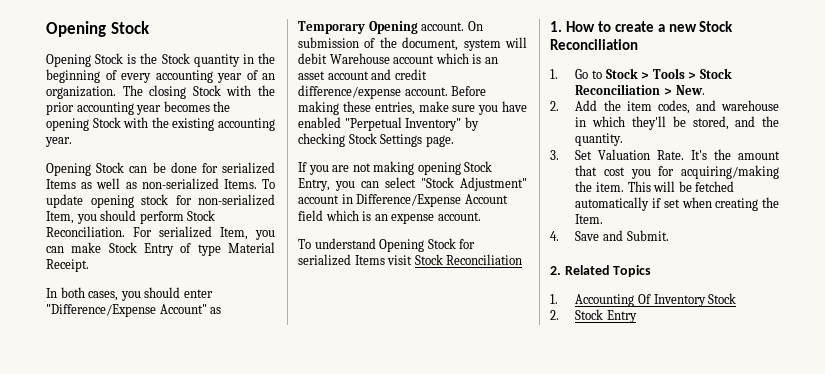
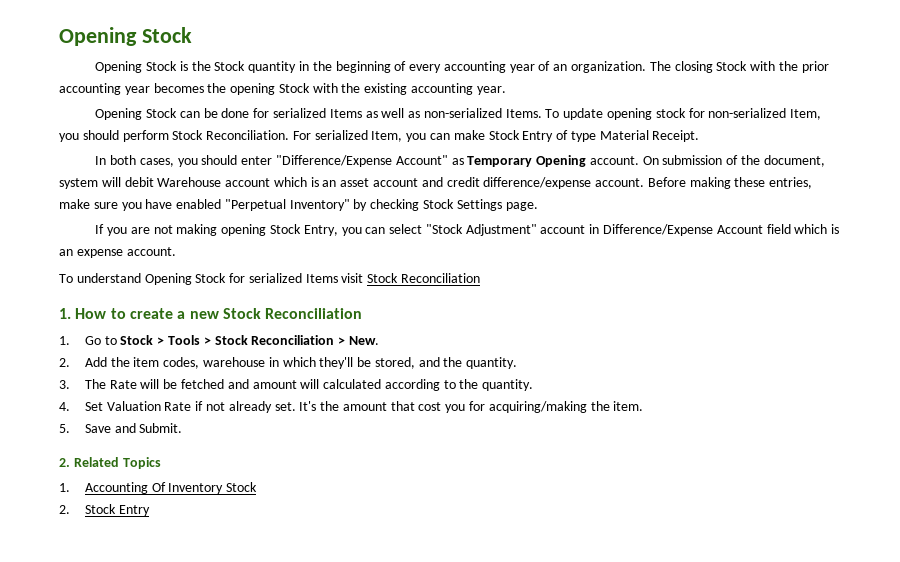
- 2. Add the item codes, and warehouse in which they'll be stored, and the quantity.
+ 2. Add the item codes, warehouse in which they'll be stored, and the quantity.
- 3. Set Valuation Rate.
+ 3. The Rate will be fetched and amount will calculated according to the quantity.
+ 4. Set Valuation Rate if not already set.
- It's the amount that cost you for acquiring/making the item. This will be fetched automatically if set when creating the Item.
- 4. Save and Submit.
+ It's the amount that cost you for acquiring/making the item.
+ 5. Save and Submit.

